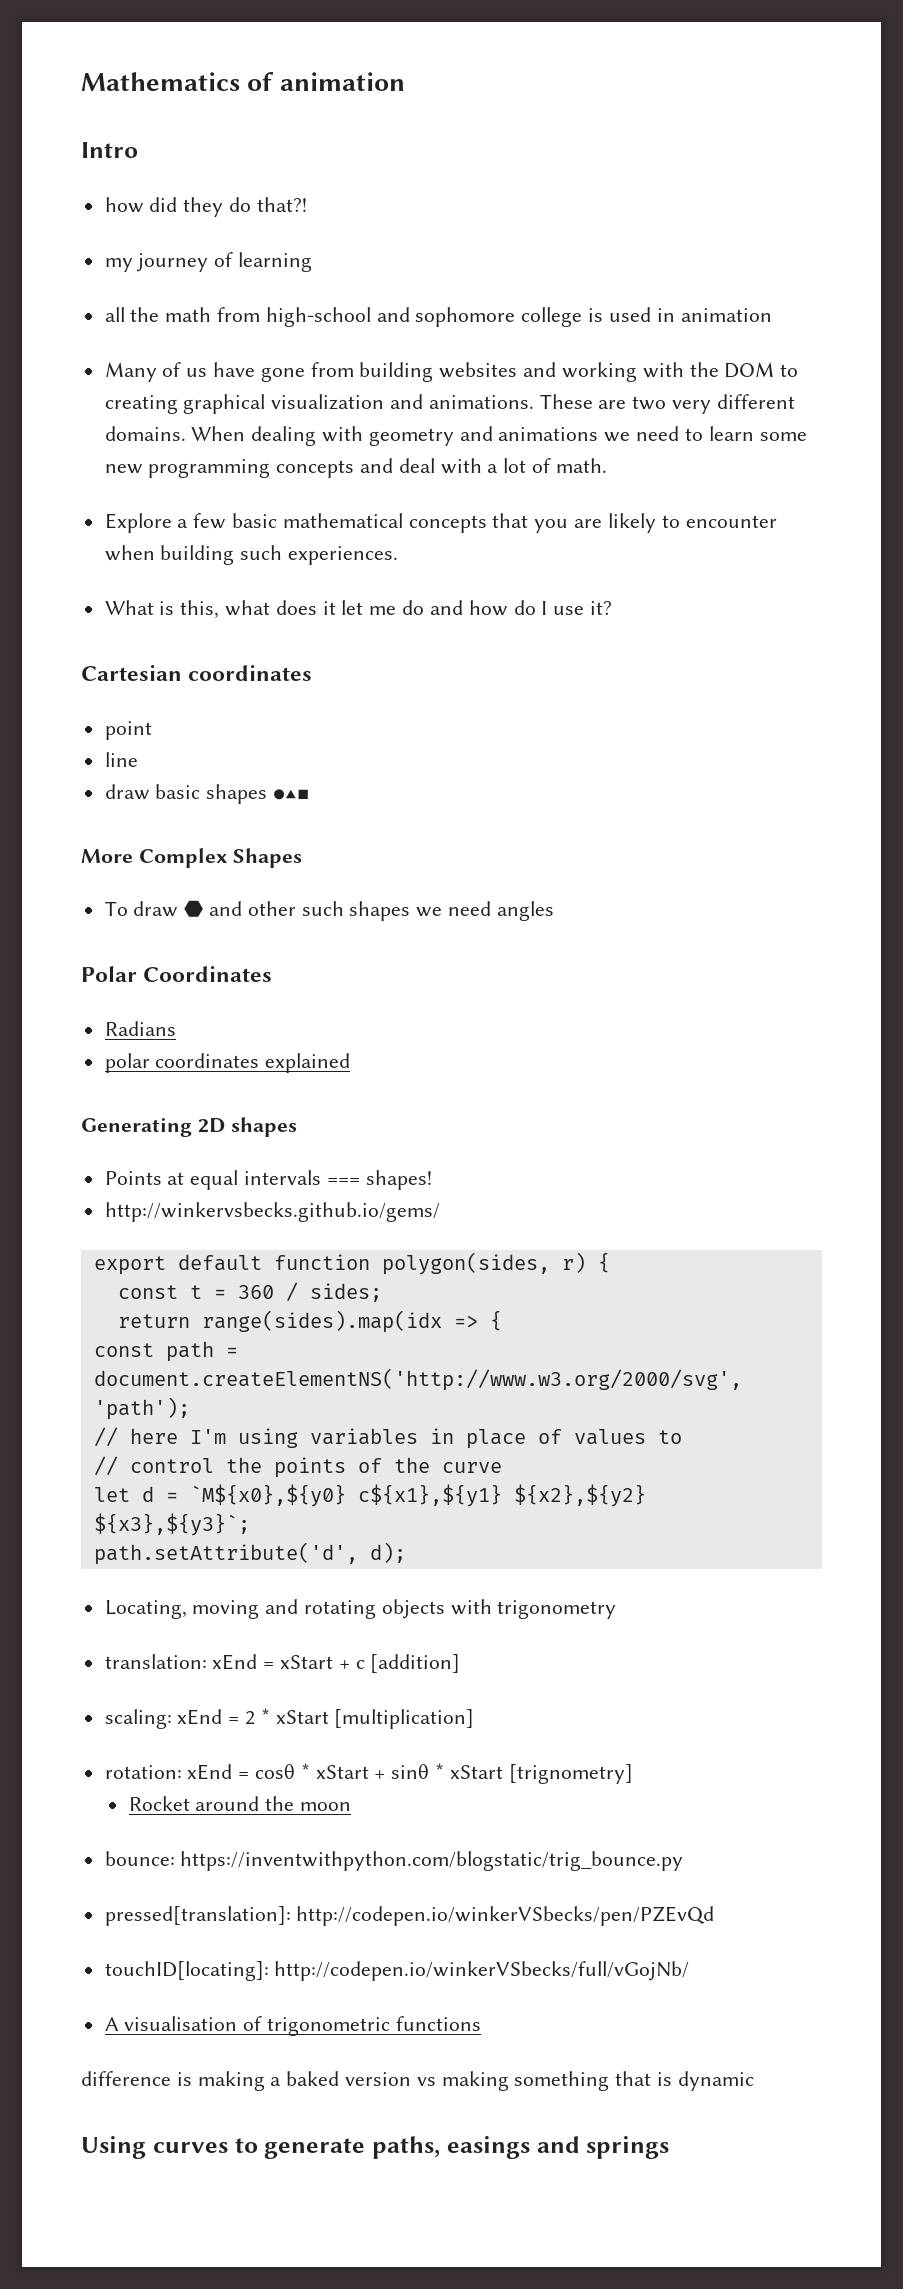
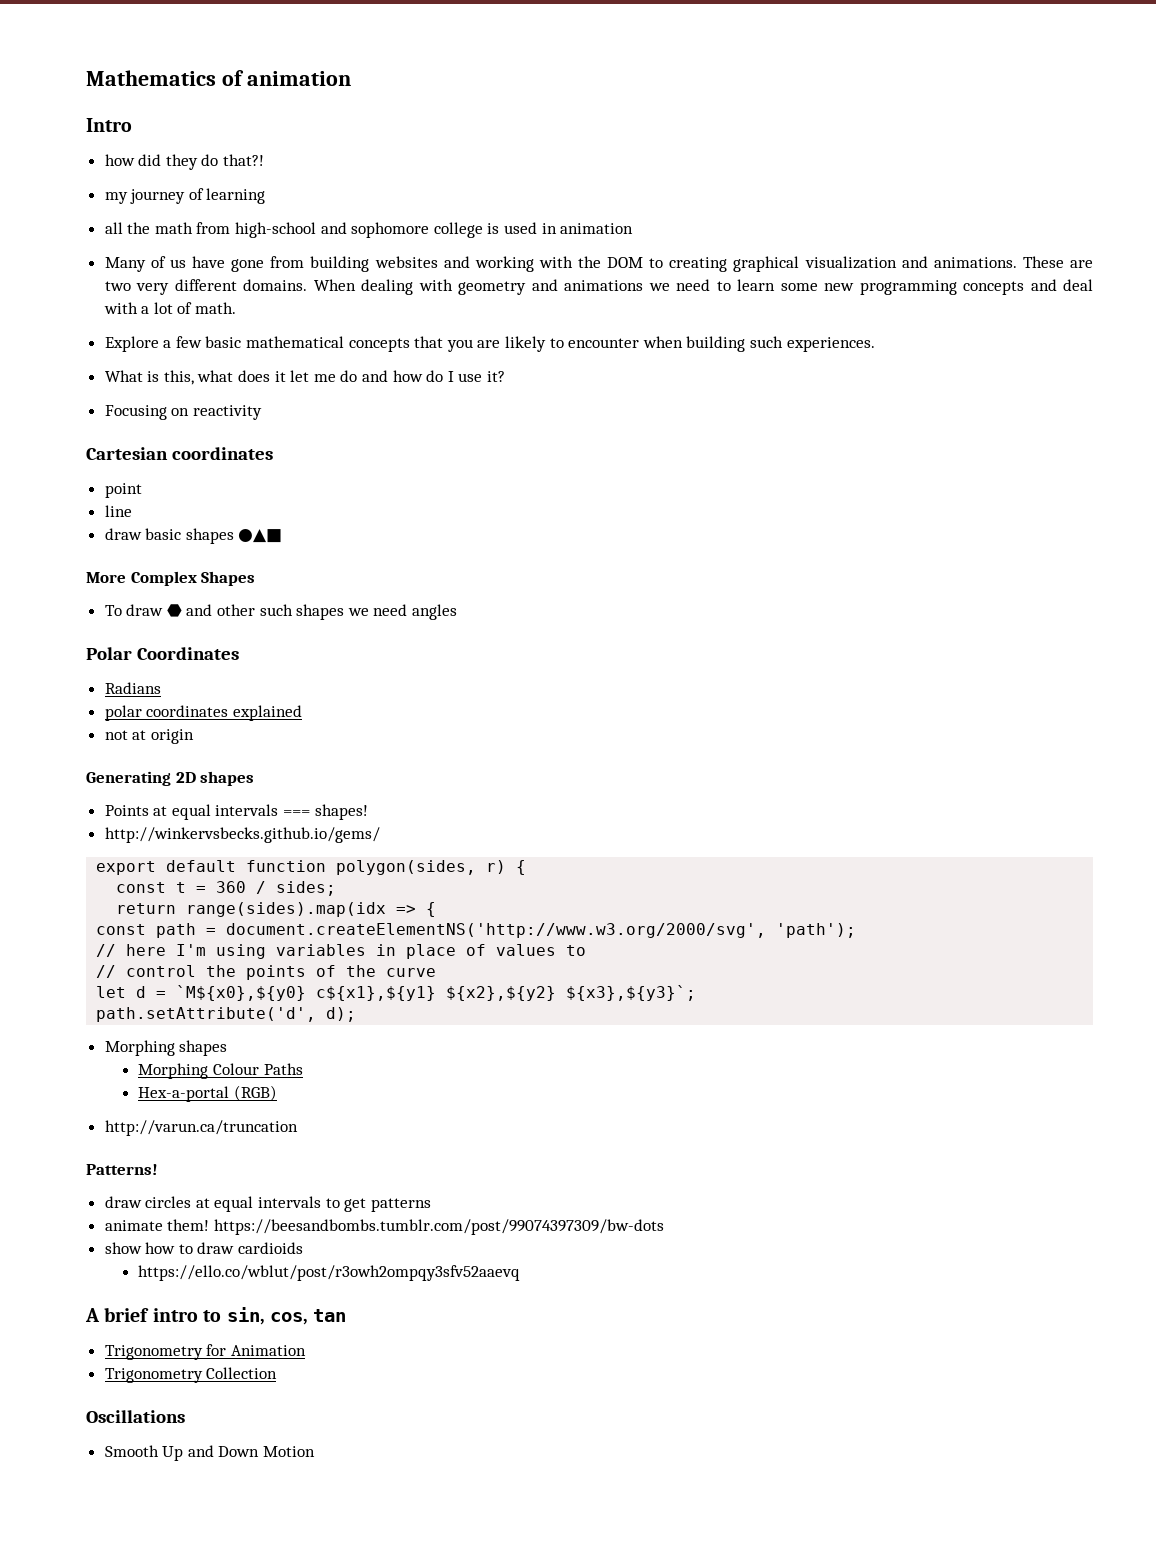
+ Focusing on reactivity
+ not at origin
- Locating, moving and rotating objects with trigonometry
- translation: xEnd = xStart + c [addition]
- scaling: xEnd = 2 * xStart [multiplication]
- rotation: xEnd = cosθ * xStart + sinθ * xStart [trignometry]
- Rocket around the moon
- bounce: https://inventwithpython.com/blogstatic/trig_bounce.py
- pressed[translation]: http://codepen.io/winkerVSbecks/pen/PZEvQd
- touchID[locating]: http://codepen.io/winkerVSbecks/full/vGojNb/
- A visualisation of trigonometric functions
- difference is making a baked version vs making something that is dynamic
- Using curves to generate paths, easings and springs
+ Morphing shapes
+ Morphing Colour Paths
+ Hex-a-portal (RGB)
+ http://varun.ca/truncation
+ Patterns!
+ draw circles at equal intervals to get patterns
+ animate them! https://beesandbombs.tumblr.com/post/99074397309/bw-dots
+ show how to draw cardioids
+ https://ello.co/wblut/post/r3owh2ompqy3sfv52aaevq
+ A brief intro to sin, cos, tan
+ Trigonometry for Animation
+ Trigonometry Collection
+ Oscillations
+ Smooth Up and Down Motion

